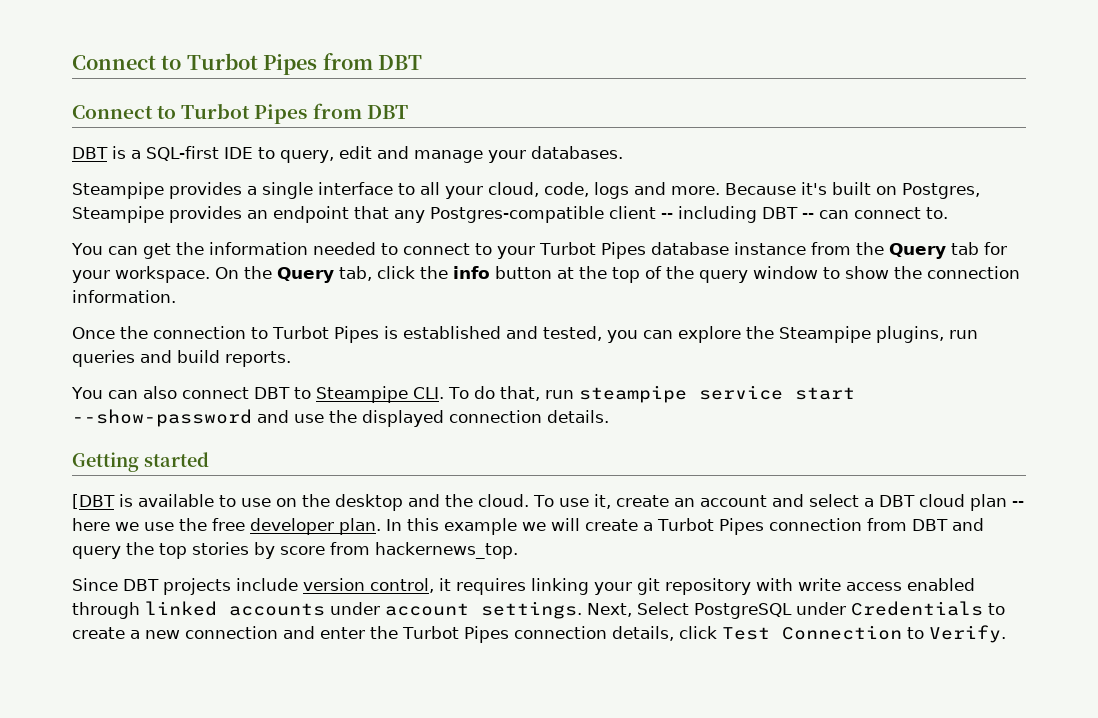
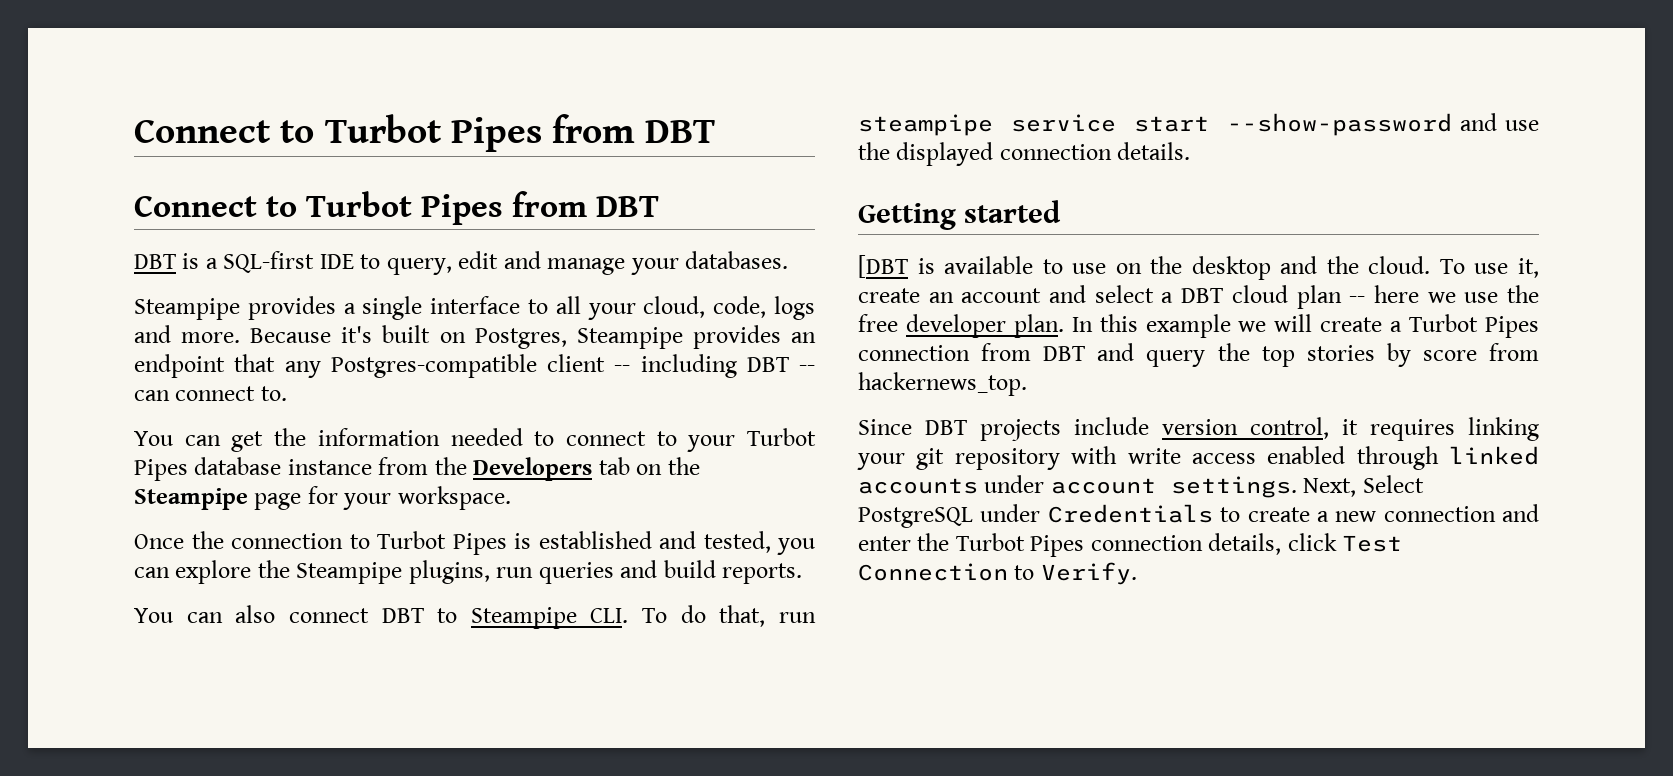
- You can get the information needed to connect to your Turbot Pipes database instance from the Query tab for your workspace. On the Query tab, click the info button at the top of the query window to show the connection information.
+ You can get the information needed to connect to your Turbot Pipes database instance from the Developers tab on the Steampipe page for your workspace.

